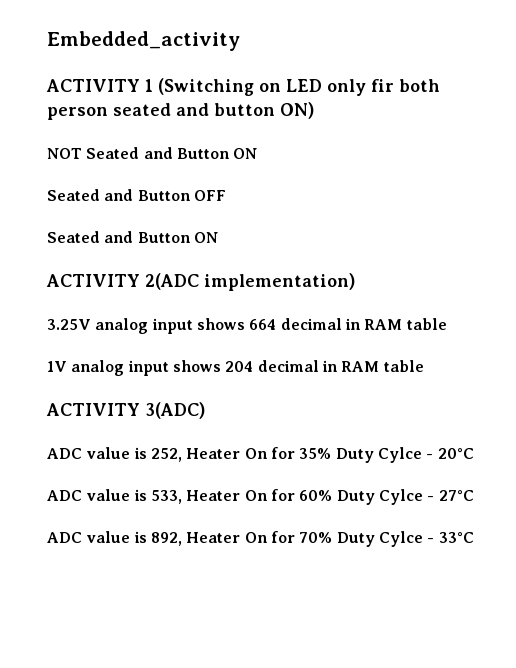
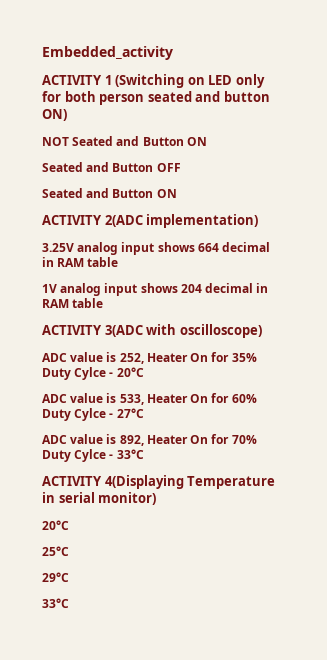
- ACTIVITY 1 (Switching on LED only fir both person seated and button ON)
+ ACTIVITY 1 (Switching on LED only for both person seated and button ON)
- ACTIVITY 3(ADC)
+ ACTIVITY 3(ADC with oscilloscope)
+ ACTIVITY 4(Displaying Temperature in serial monitor)
+ 20°C
+ 25°C
+ 29°C
+ 33°C

